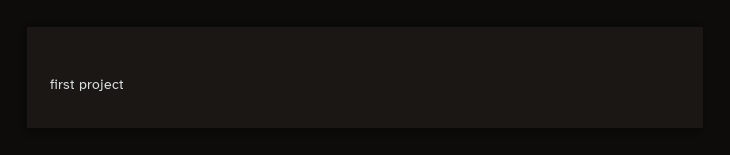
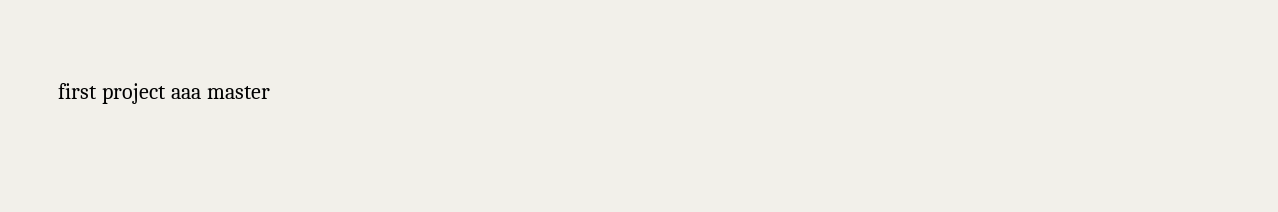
- first project
+ first project aaa master

